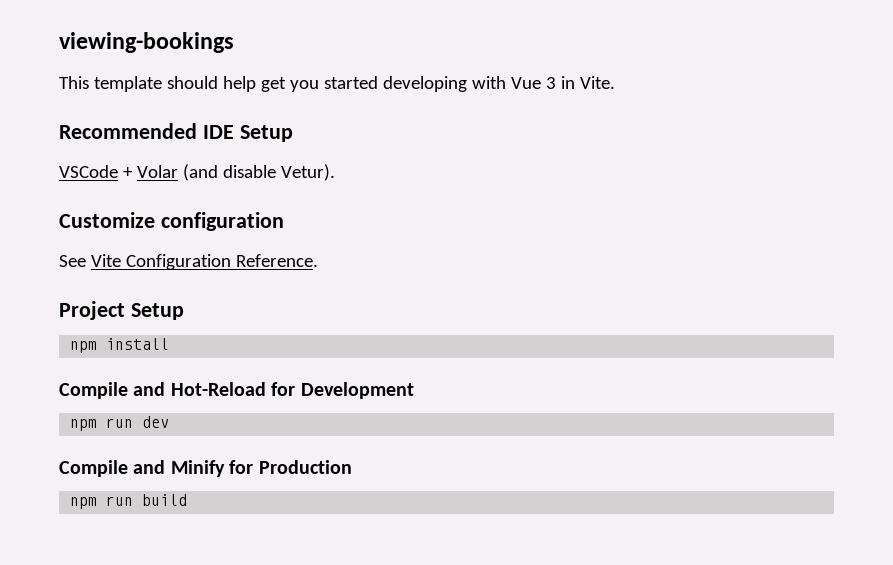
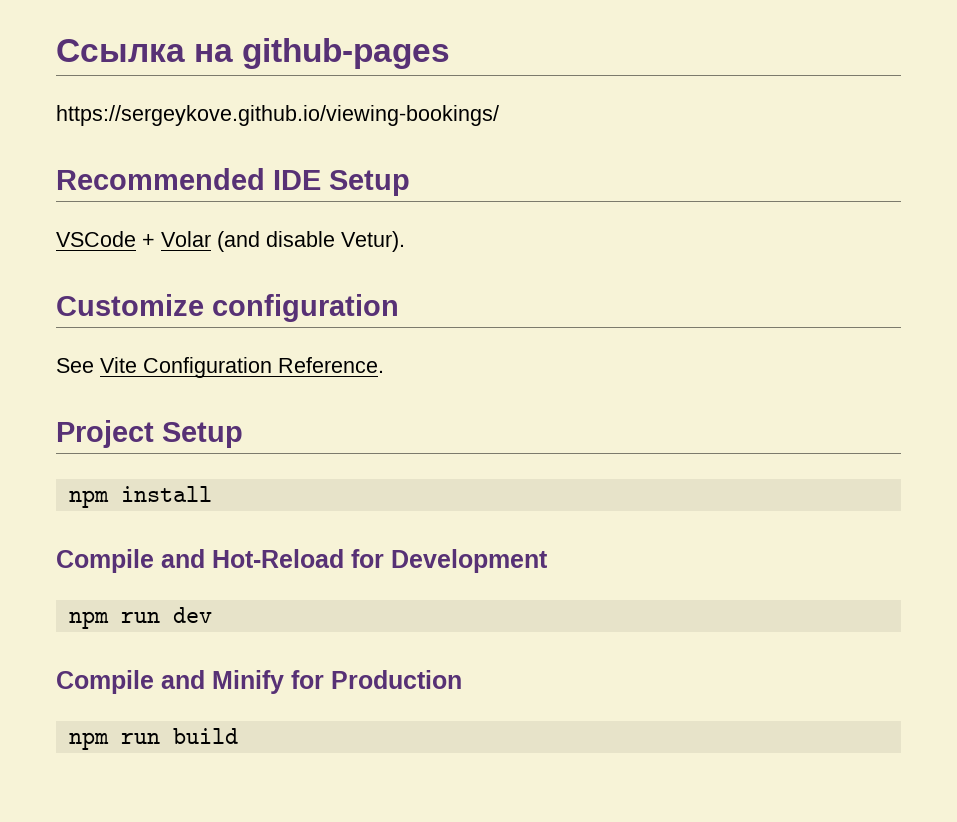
- viewing-bookings
- This template should help get you started developing with Vue 3 in Vite.
+ Ссылка на github-pages
+ https://sergeykove.github.io/viewing-bookings/

